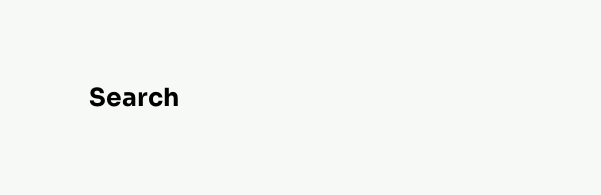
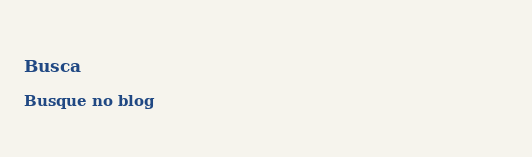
- Search
+ Busca
+ Busque no blog

